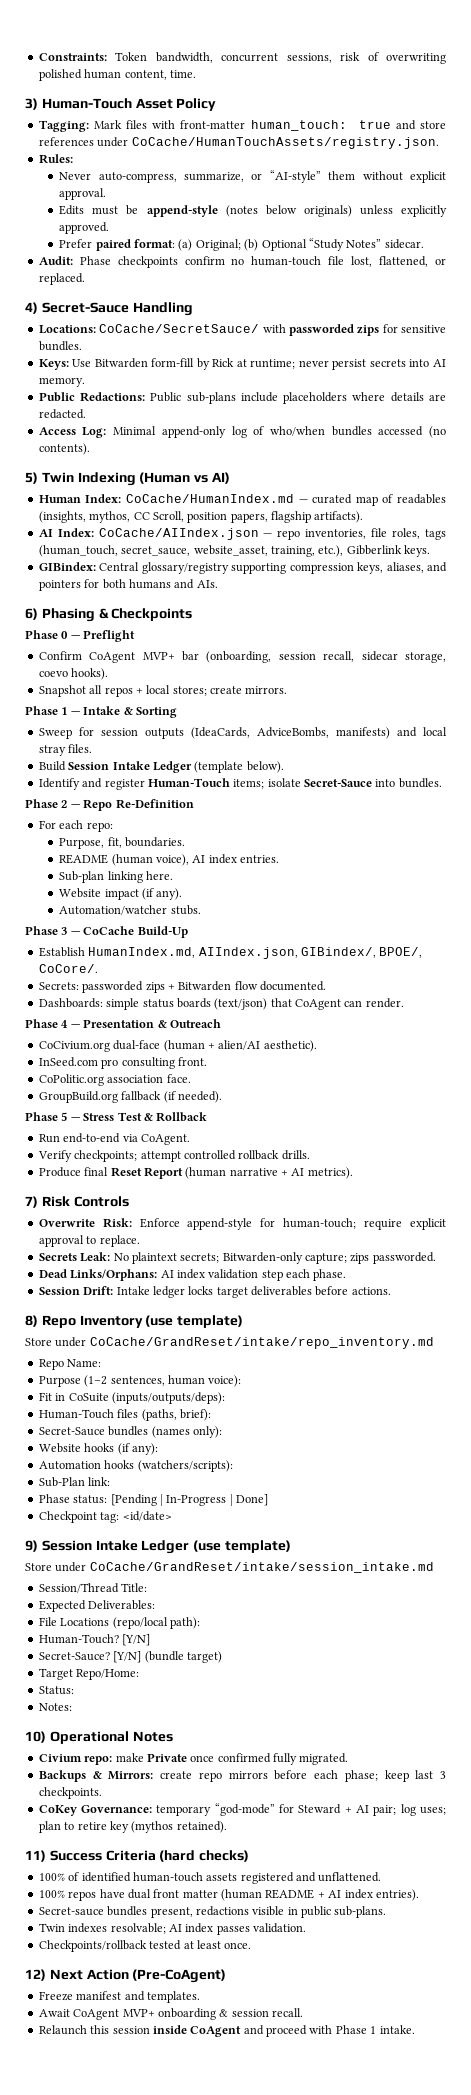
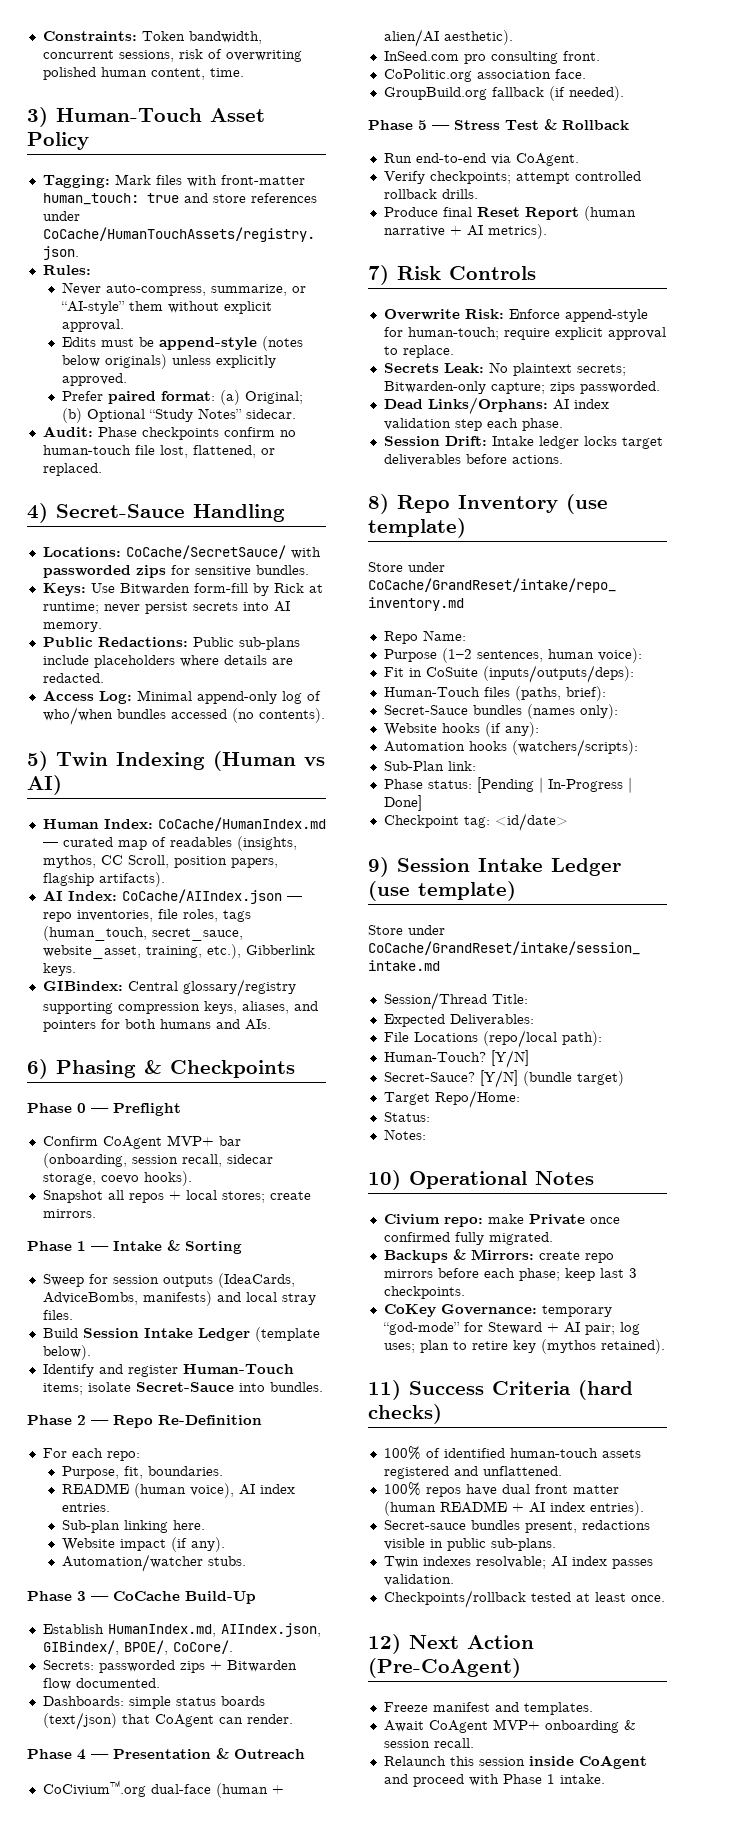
- CoCivium.org dual-face (human + alien/AI aesthetic).
+ CoCivium™.org dual-face (human + alien/AI aesthetic).

